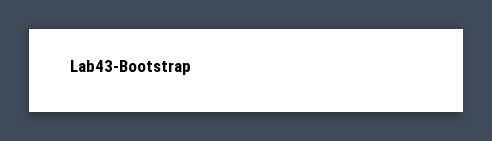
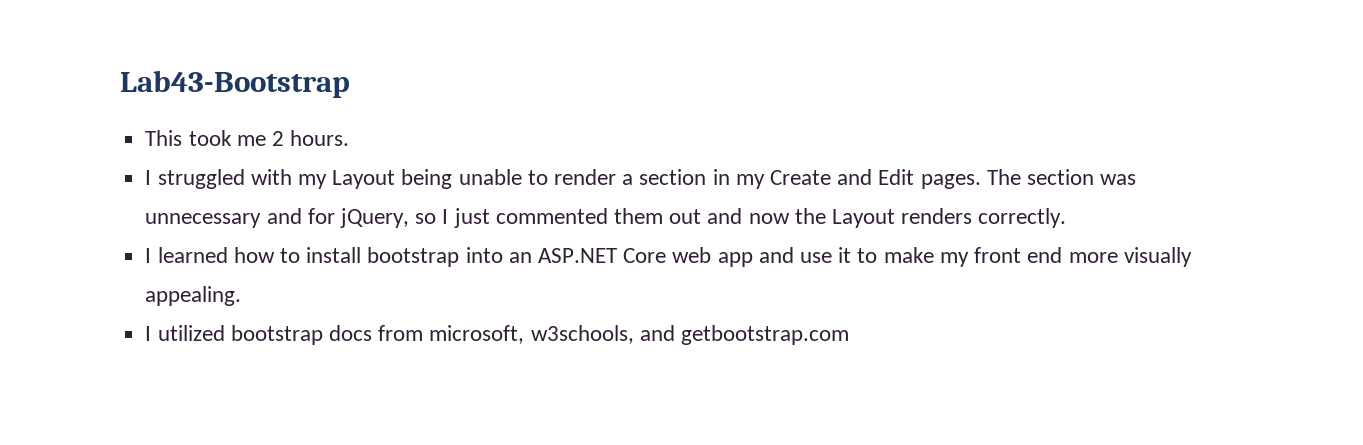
+ This took me 2 hours.
+ I struggled with my Layout being unable to render a section in my Create and Edit pages. The section was unnecessary and for jQuery, so I just commented them out and now the Layout renders correctly.
+ I learned how to install bootstrap into an ASP.NET Core web app and use it to make my front end more visually appealing.
+ I utilized bootstrap docs from microsoft, w3schools, and getbootstrap.com

